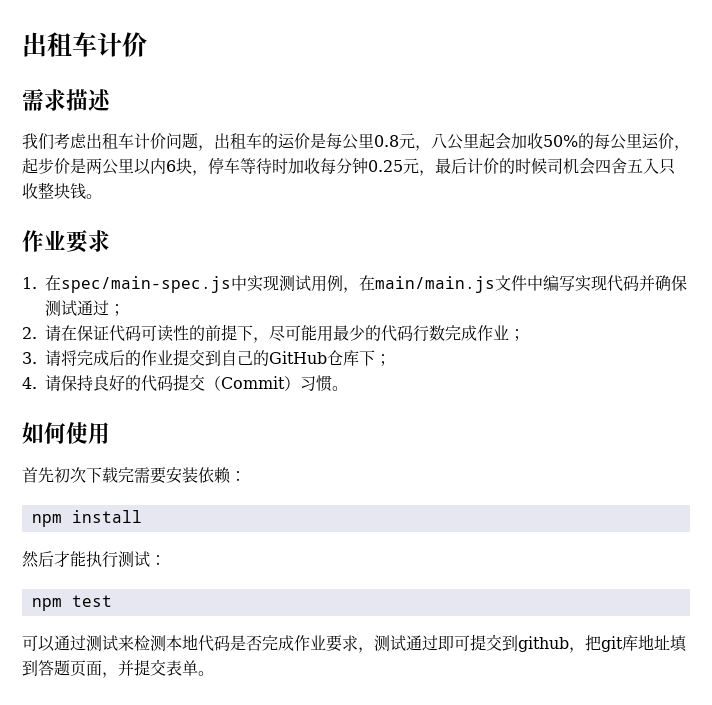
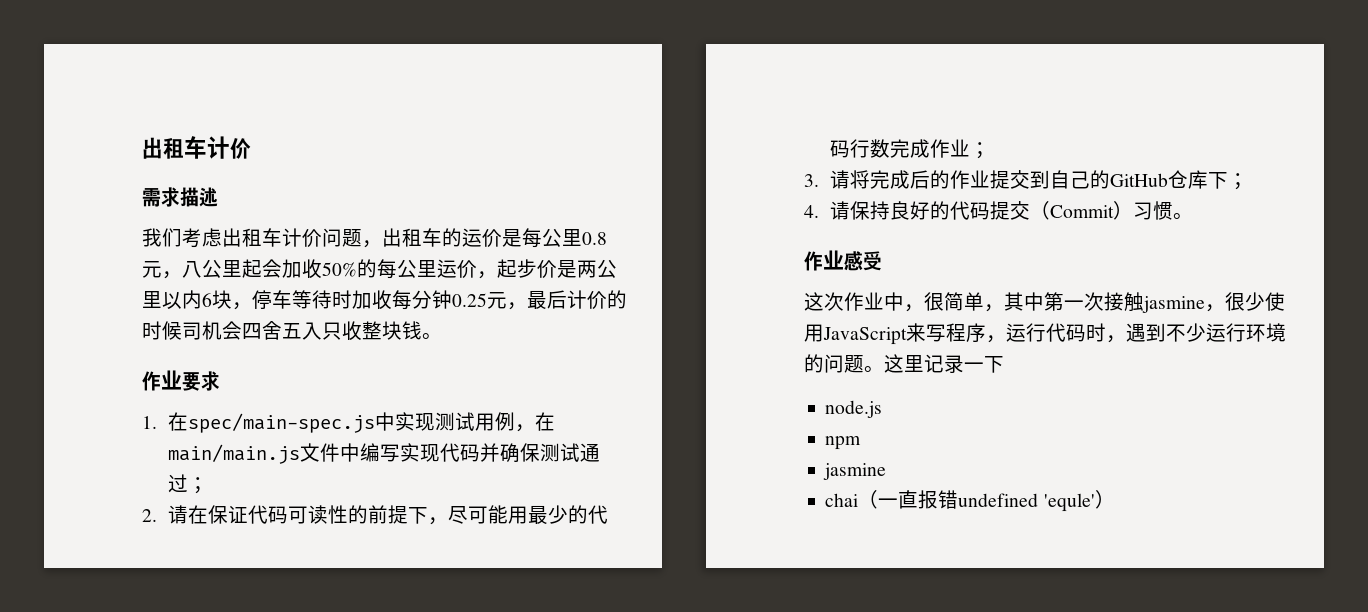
- 如何使用
- 首先初次下载完需要安装依赖：
- npm install
- 然后才能执行测试：
- npm test
- 可以通过测试来检测本地代码是否完成作业要求，测试通过即可提交到github，把git库地址填到答题页面，并提交表单。
+ 作业感受
+ 这次作业中，很简单，其中第一次接触jasmine，很少使用JavaScript来写程序，运行代码时，遇到不少运行环境的问题。这里记录一下
+ node.js
+ npm
+ jasmine
+ chai（一直报错undefined 'equle'）

